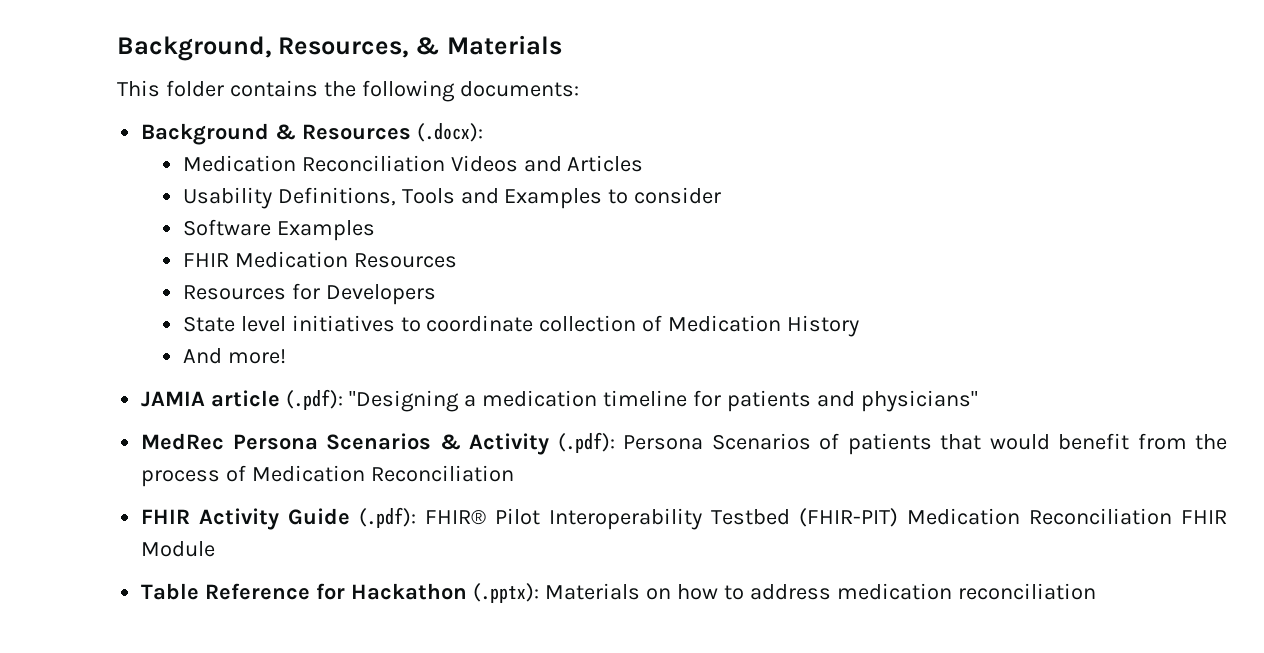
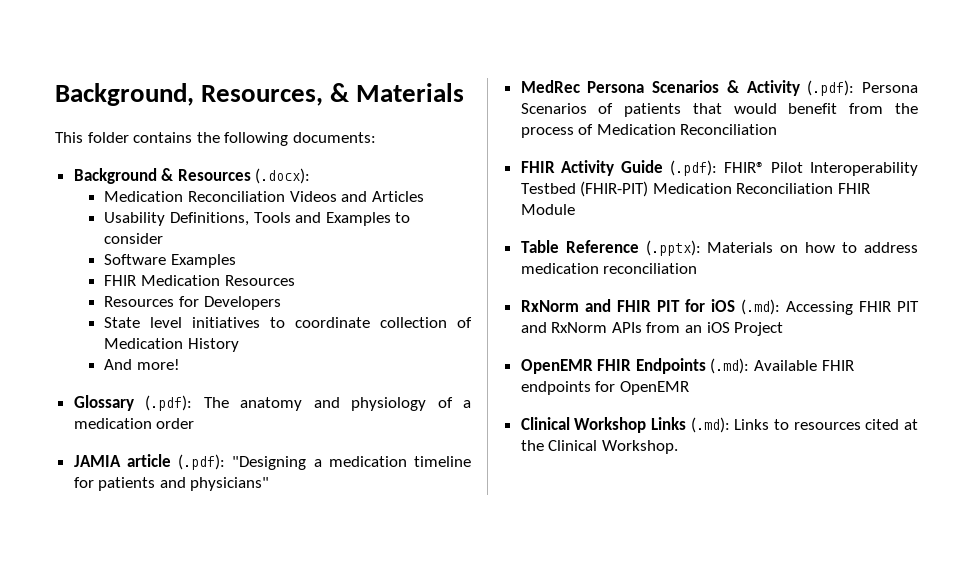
+ Glossary (.pdf): The anatomy and physiology of a medication order
- Table Reference for Hackathon (.pptx): Materials on how to address medication reconciliation
+ Table Reference (.pptx): Materials on how to address medication reconciliation
+ RxNorm and FHIR PIT for iOS (.md): Accessing FHIR PIT and RxNorm APIs from an iOS Project
+ OpenEMR FHIR Endpoints (.md): Available FHIR endpoints for OpenEMR
+ Clinical Workshop Links (.md): Links to resources cited at the Clinical Workshop.

